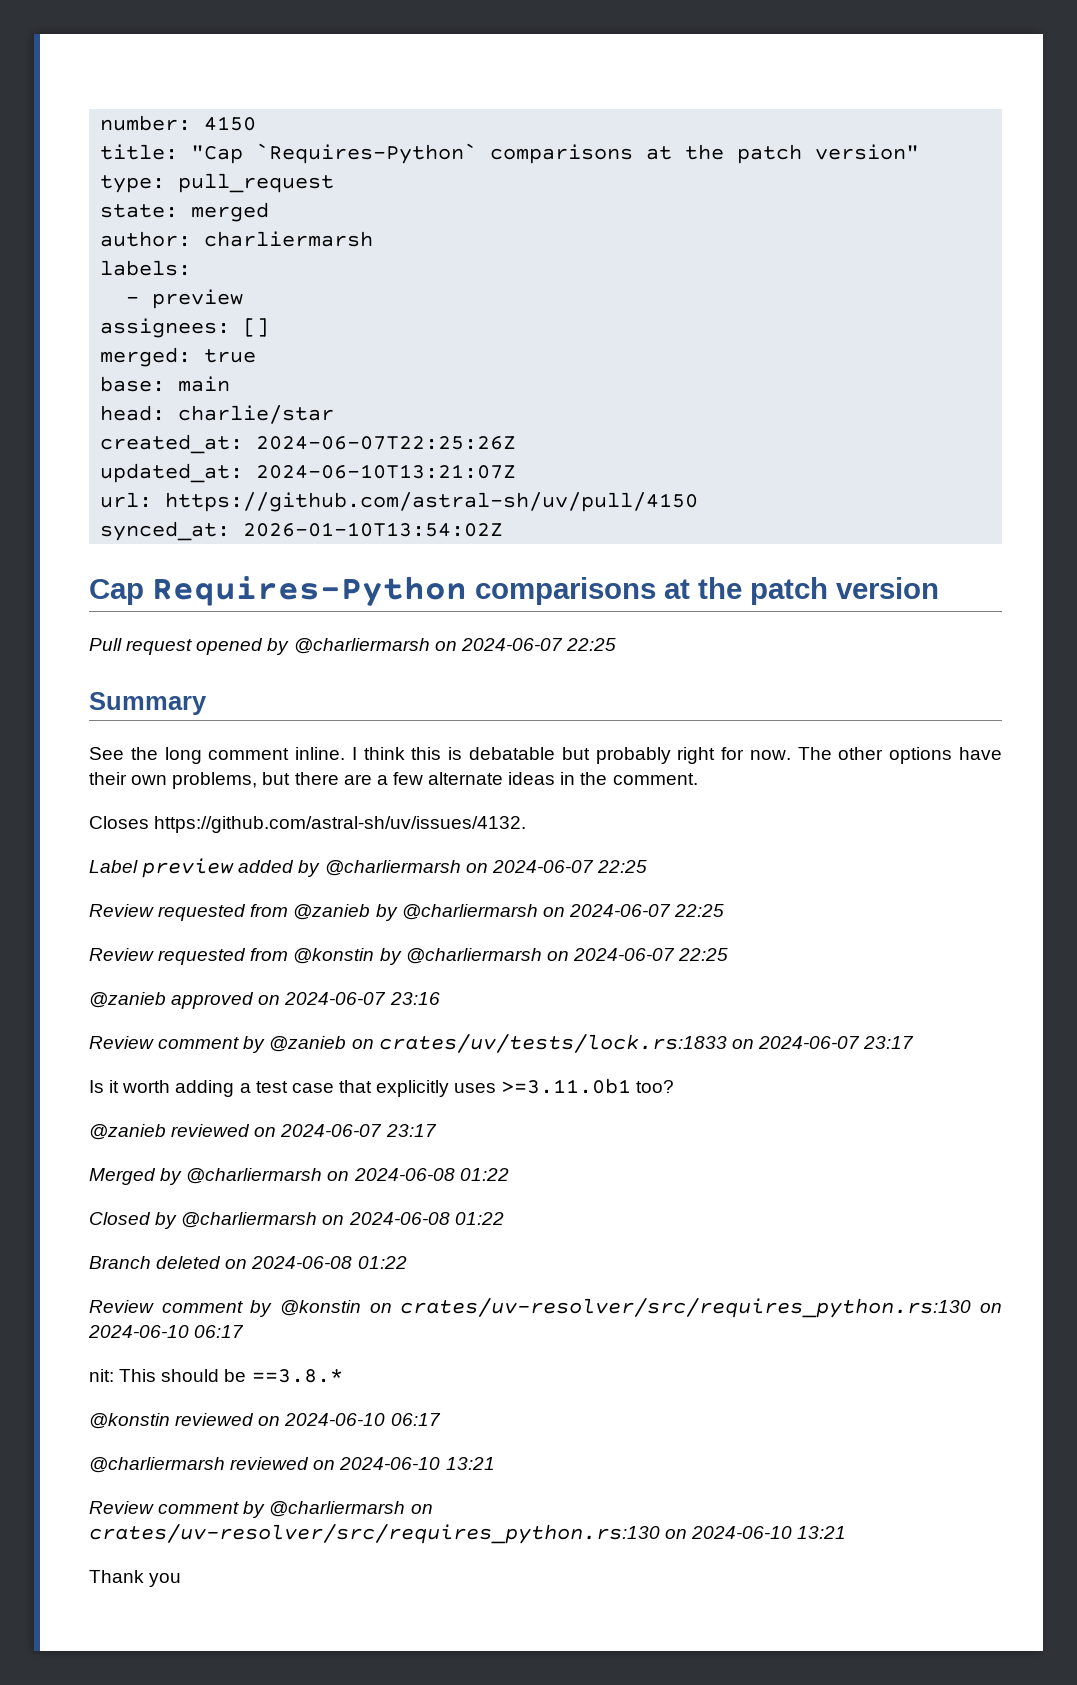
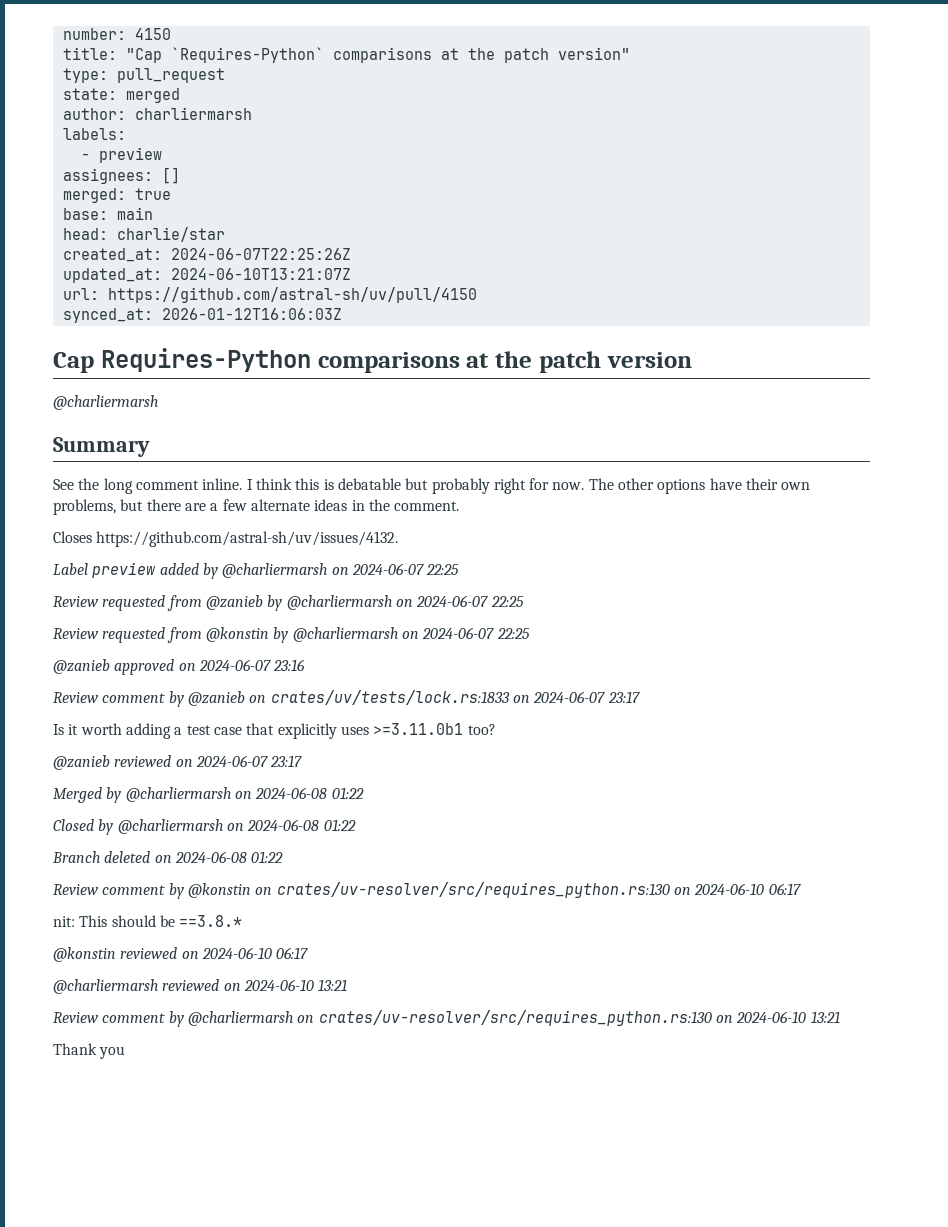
- synced_at: 2026-01-10T13:54:02Z
+ synced_at: 2026-01-12T16:06:03Z
  Cap Requires-Python comparisons at the patch version
- Pull request opened by @charliermarsh on 2024-06-07 22:25
+ @charliermarsh

